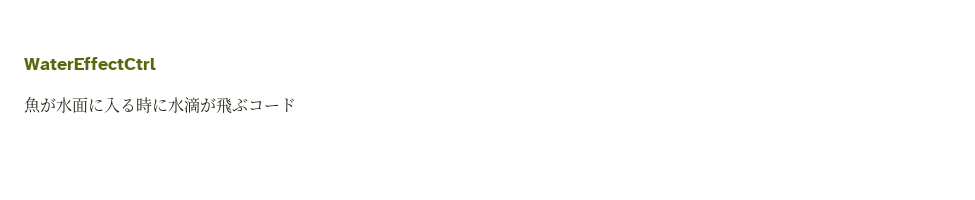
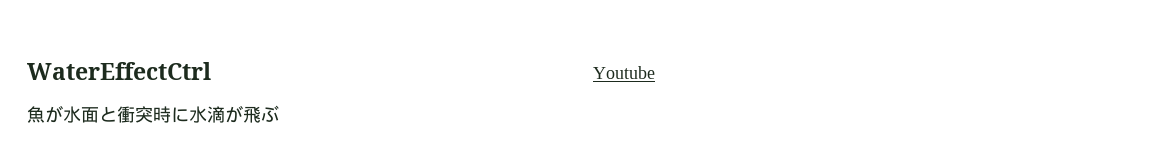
- 魚が水面に入る時に水滴が飛ぶコード
+ 魚が水面と衝突時に水滴が飛ぶ
+ Youtube

